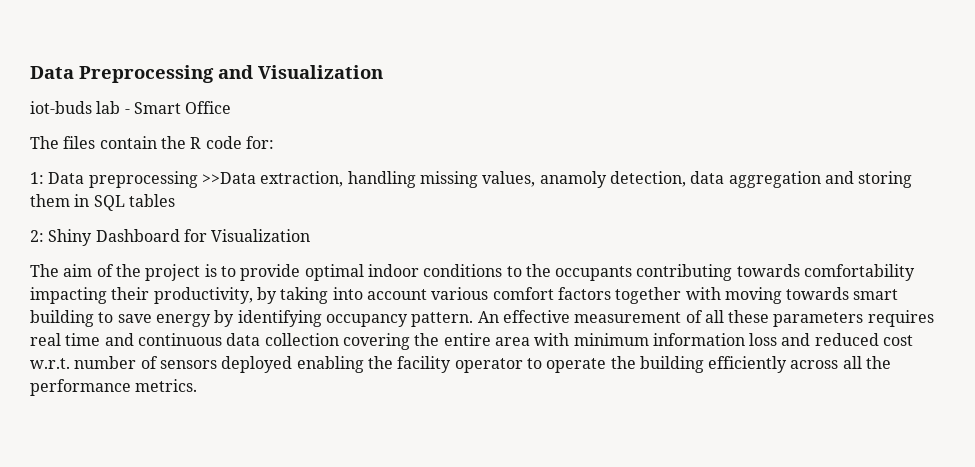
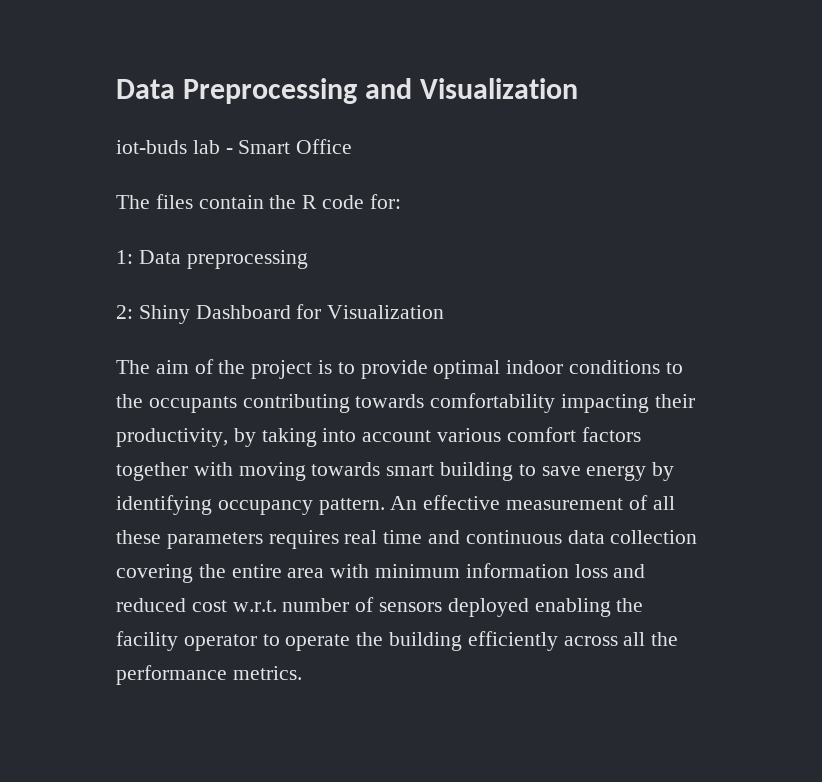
- 1: Data preprocessing >>Data extraction, handling missing values, anamoly detection, data aggregation and storing them in SQL tables
+ 1: Data preprocessing

